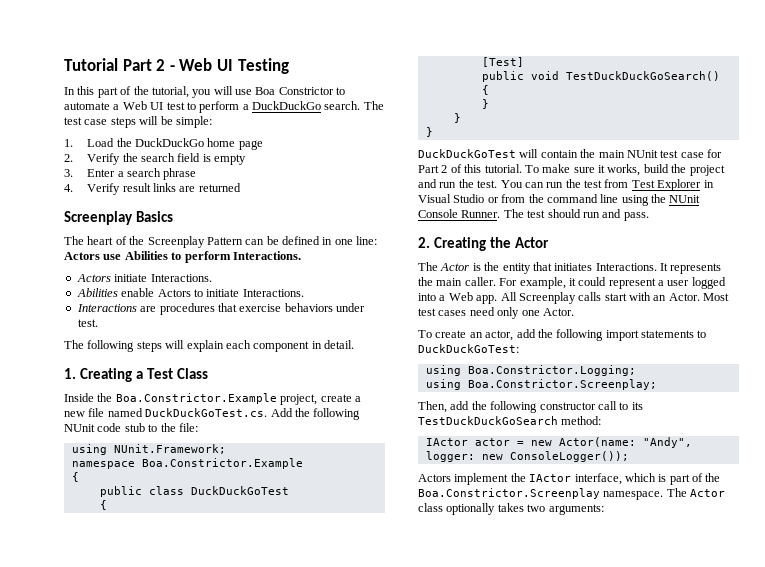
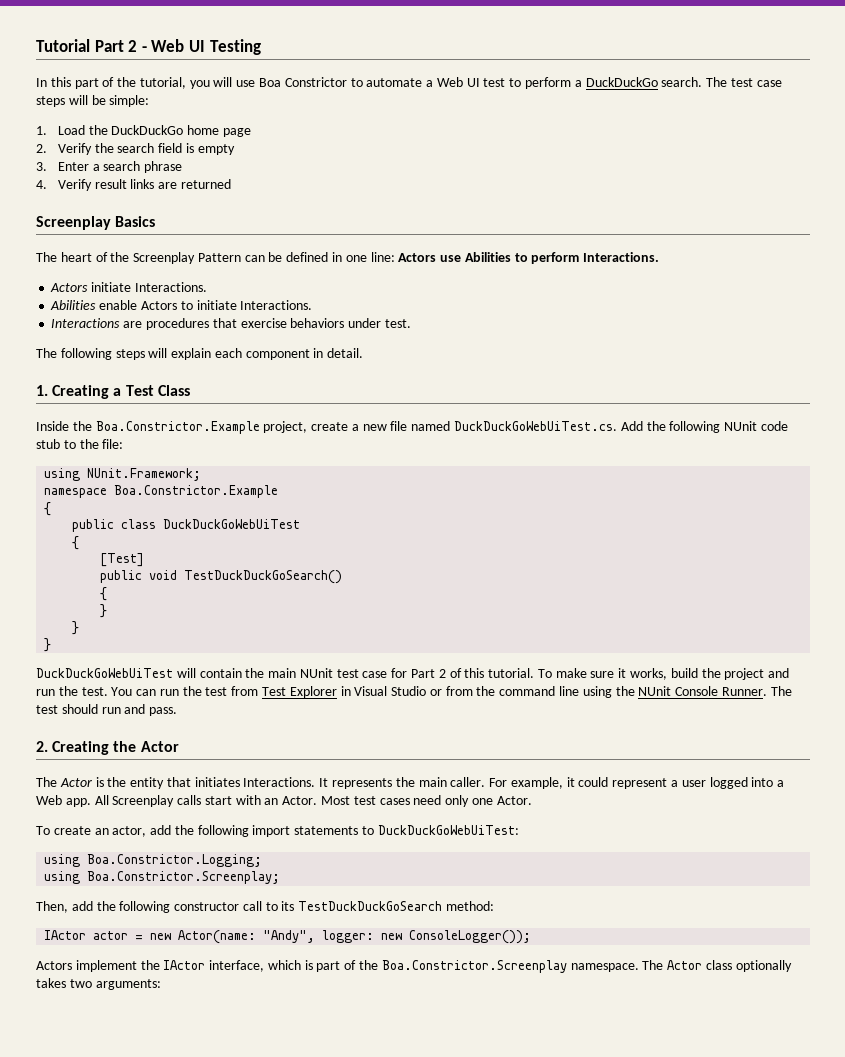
- Inside the Boa.Constrictor.Example project, create a new file named DuckDuckGoTest.cs. Add the following NUnit code stub to the file:
+ Inside the Boa.Constrictor.Example project, create a new file named DuckDuckGoWebUiTest.cs. Add the following NUnit code stub to the file:
- public class DuckDuckGoTest
+ public class DuckDuckGoWebUiTest
- DuckDuckGoTest will contain the main NUnit test case for Part 2 of this tutorial.
+ DuckDuckGoWebUiTest will contain the main NUnit test case for Part 2 of this tutorial.
- To create an actor, add the following import statements to DuckDuckGoTest:
+ To create an actor, add the following import statements to DuckDuckGoWebUiTest:

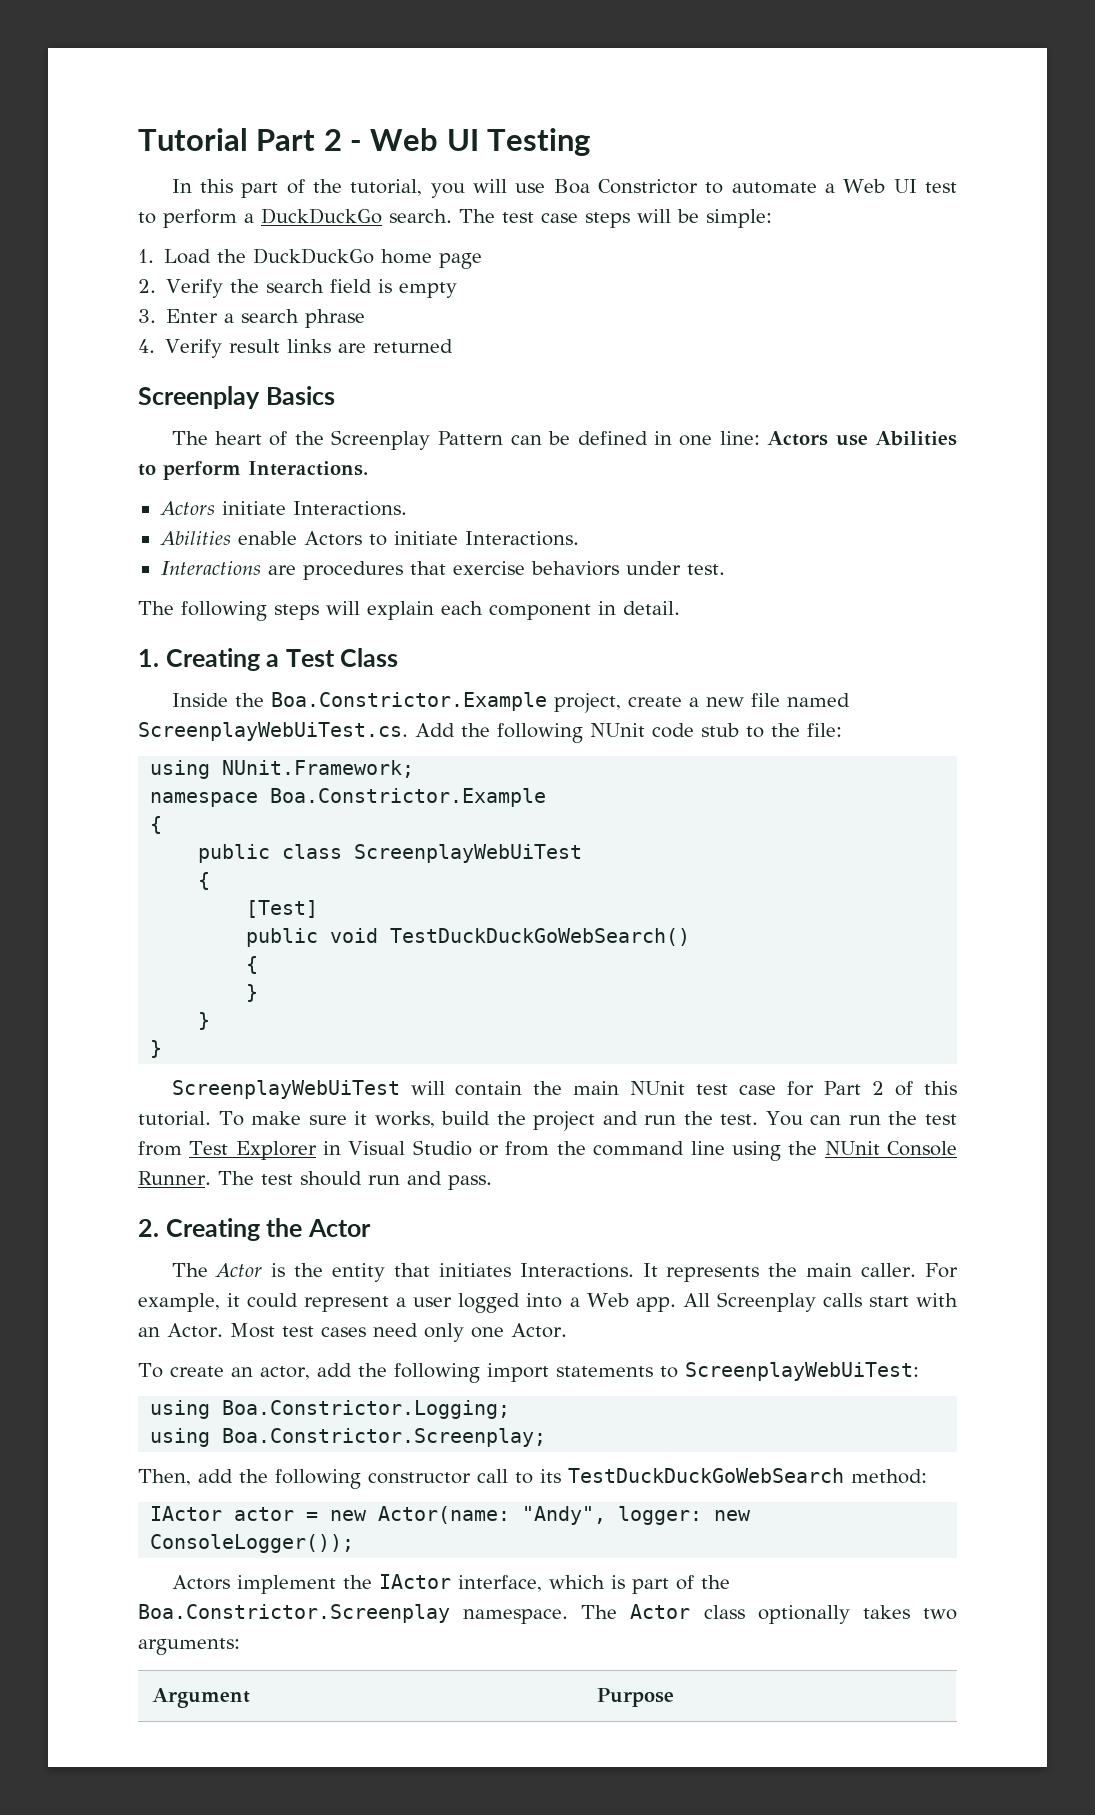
- Inside the Boa.Constrictor.Example project, create a new file named DuckDuckGoWebUiTest.cs. Add the following NUnit code stub to the file:
+ Inside the Boa.Constrictor.Example project, create a new file named ScreenplayWebUiTest.cs. Add the following NUnit code stub to the file:
- public class DuckDuckGoWebUiTest
+ public class ScreenplayWebUiTest
- public void TestDuckDuckGoSearch()
+ public void TestDuckDuckGoWebSearch()
- DuckDuckGoWebUiTest will contain the main NUnit test case for Part 2 of this tutorial.
+ ScreenplayWebUiTest will contain the main NUnit test case for Part 2 of this tutorial.
- To create an actor, add the following import statements to DuckDuckGoWebUiTest:
+ To create an actor, add the following import statements to ScreenplayWebUiTest:
- Then, add the following constructor call to its TestDuckDuckGoSearch method:
+ Then, add the following constructor call to its TestDuckDuckGoWebSearch method:
+ Argument | Purpose

